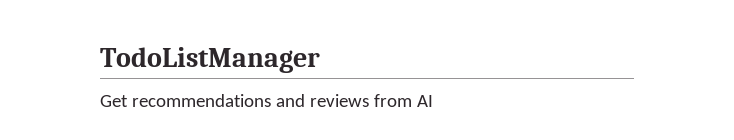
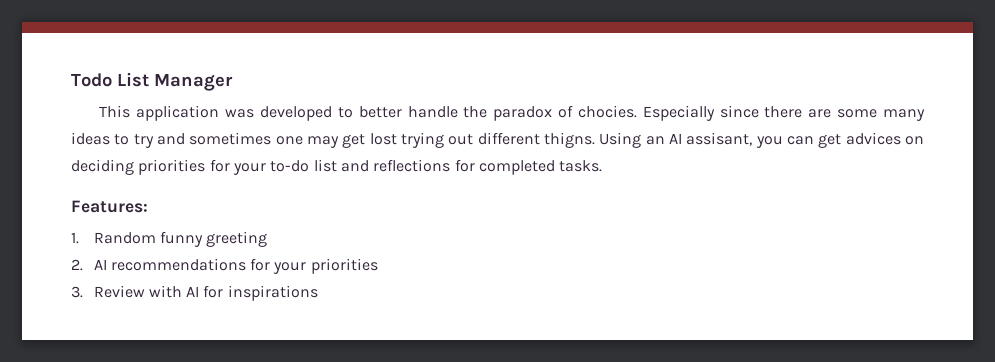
- TodoListManager
- Get recommendations and reviews from AI
+ Todo List Manager
+ This application was developed to better handle the paradox of chocies. Especially since there are some many ideas to try and sometimes one may get lost trying out different thigns. Using an AI assisant, you can get advices on deciding priorities for your to-do list and reflections for completed tasks.
+ Features:
+ 1. Random funny greeting
+ 2. AI recommendations for your priorities
+ 3. Review with AI for inspirations

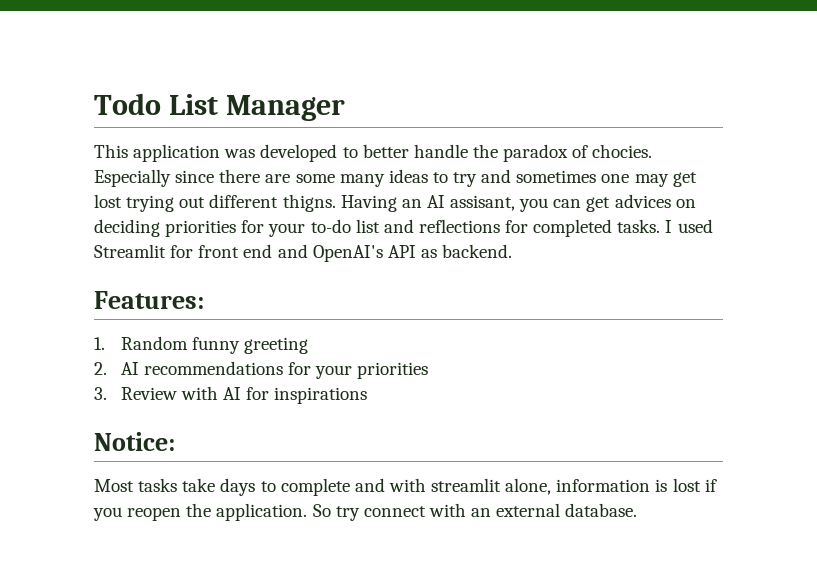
- Using an AI assisant, you can get advices on deciding priorities for your to-do list and reflections for completed tasks.
+ Having an AI assisant, you can get advices on deciding priorities for your to-do list and reflections for completed tasks. I used Streamlit for front end and OpenAI's API as backend.
+ Notice:
+ Most tasks take days to complete and with streamlit alone, information is lost if you reopen the application. So try connect with an external database.

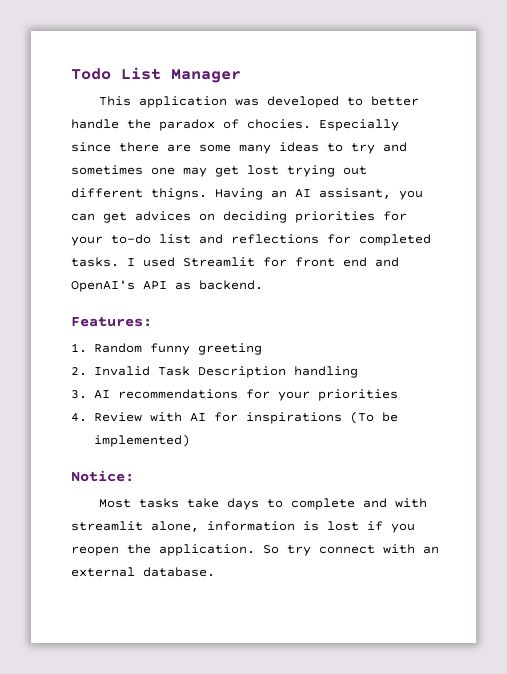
- 2. AI recommendations for your priorities
+ 2. Invalid Task Description handling
+ 3. AI recommendations for your priorities
- 3. Review with AI for inspirations
+ 4. Review with AI for inspirations (To be implemented)

